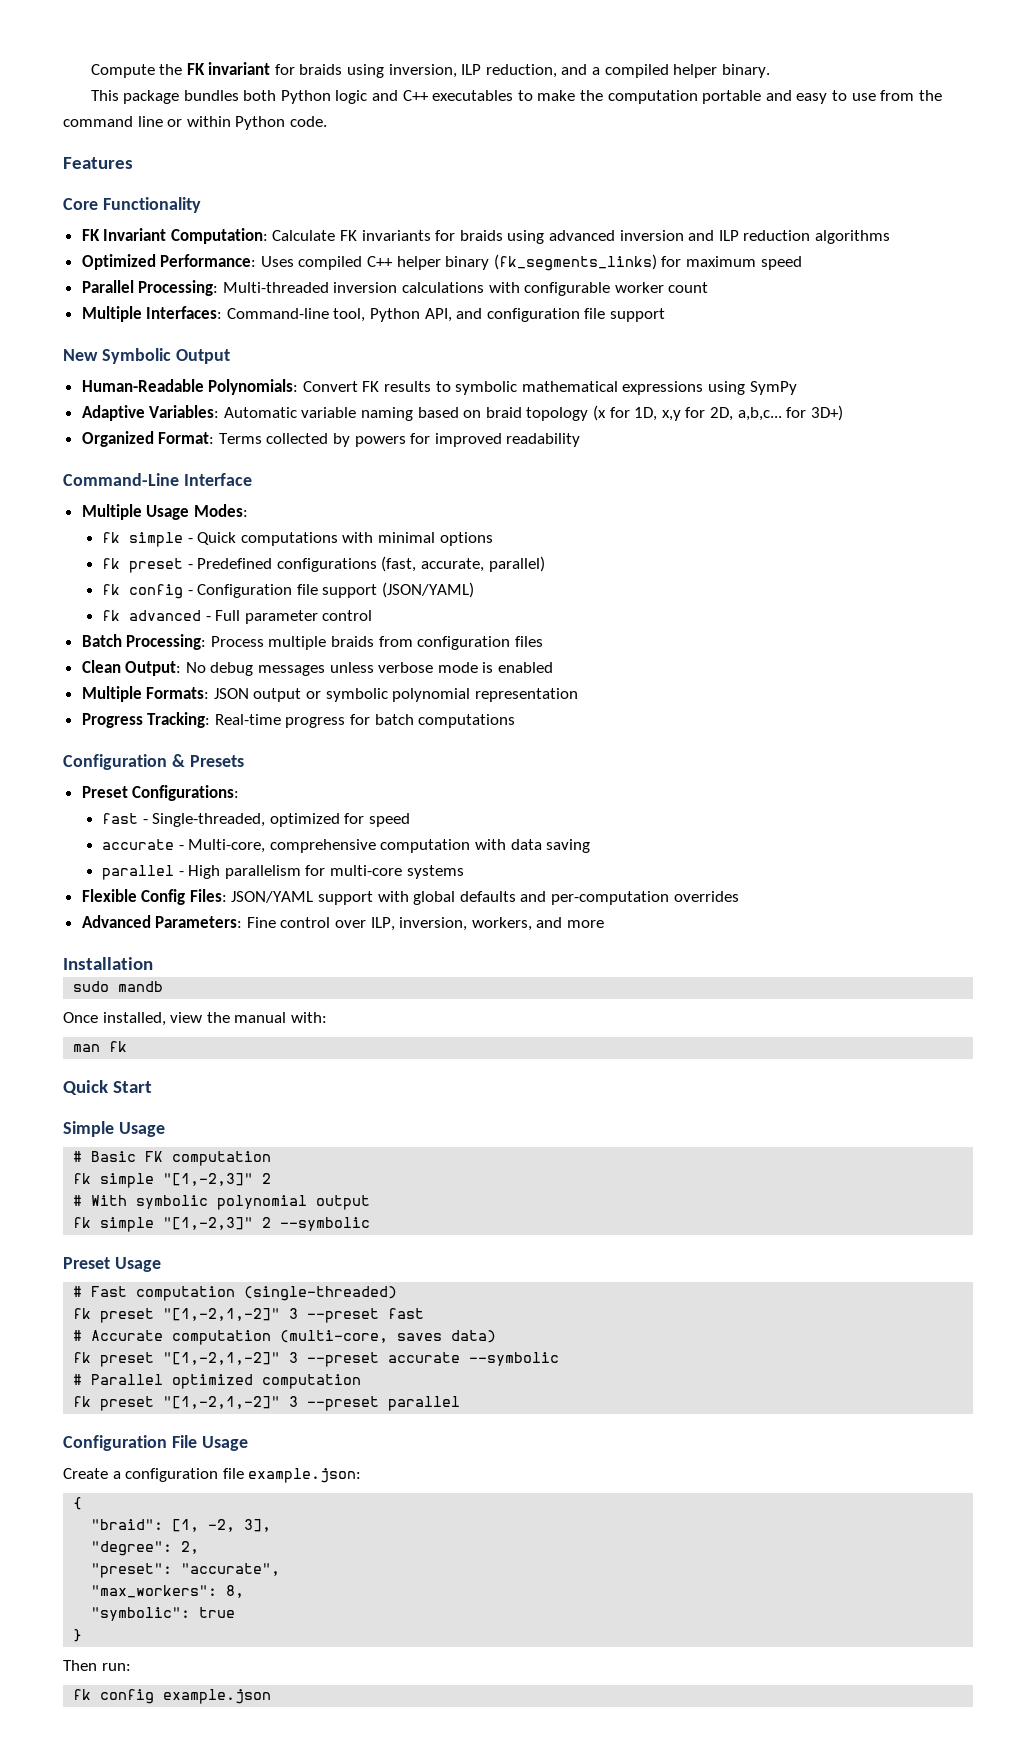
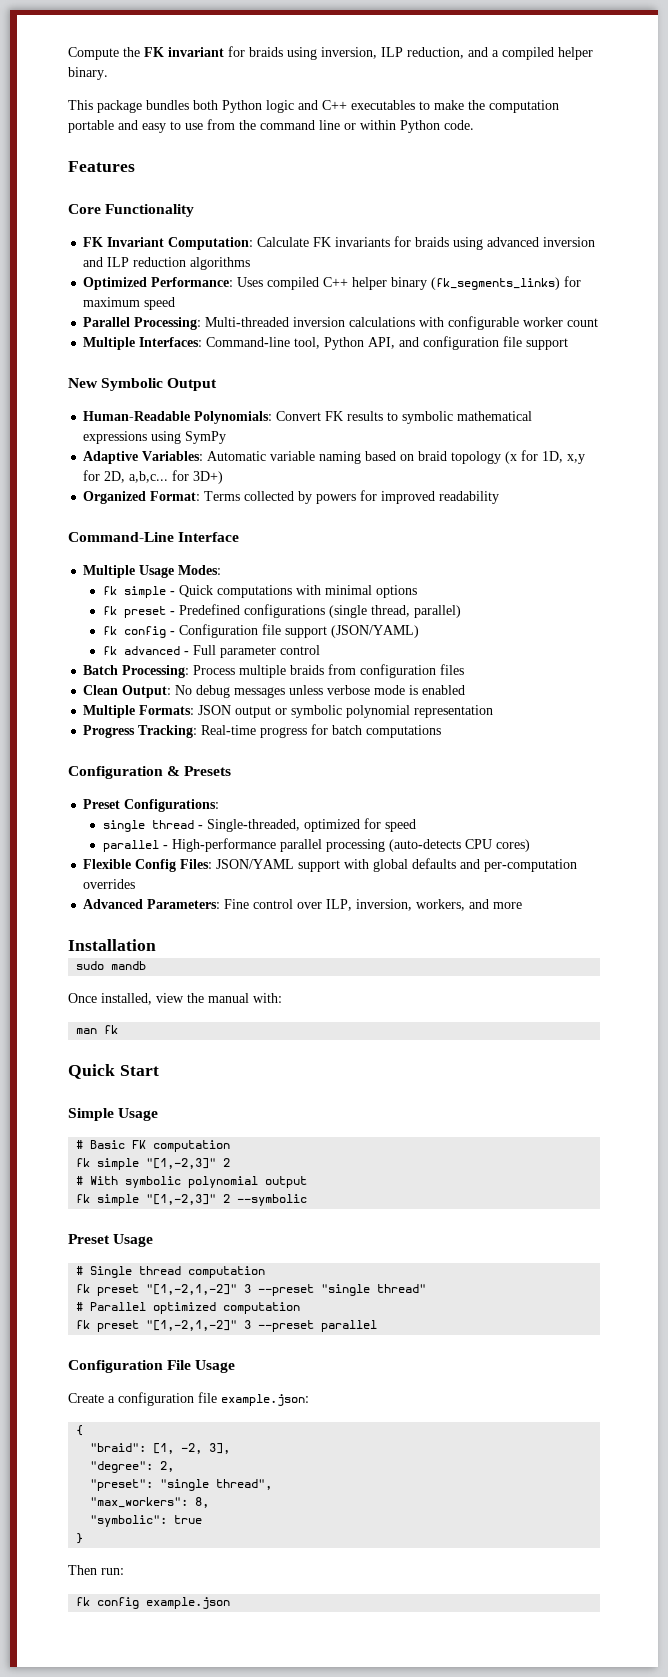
- fk preset - Predefined configurations (fast, accurate, parallel)
+ fk preset - Predefined configurations (single thread, parallel)
- fast - Single-threaded, optimized for speed
+ single thread - Single-threaded, optimized for speed
- accurate - Multi-core, comprehensive computation with data saving
- parallel - High parallelism for multi-core systems
+ parallel - High-performance parallel processing (auto-detects CPU cores)
- # Fast computation (single-threaded)
- fk preset "[1,-2,1,-2]" 3 --preset fast
- # Accurate computation (multi-core, saves data)
- fk preset "[1,-2,1,-2]" 3 --preset accurate --symbolic
+ # Single thread computation
+ fk preset "[1,-2,1,-2]" 3 --preset "single thread"
- "preset": "accurate",
+ "preset": "single thread",

